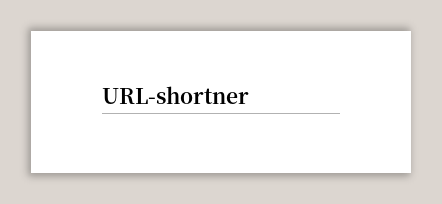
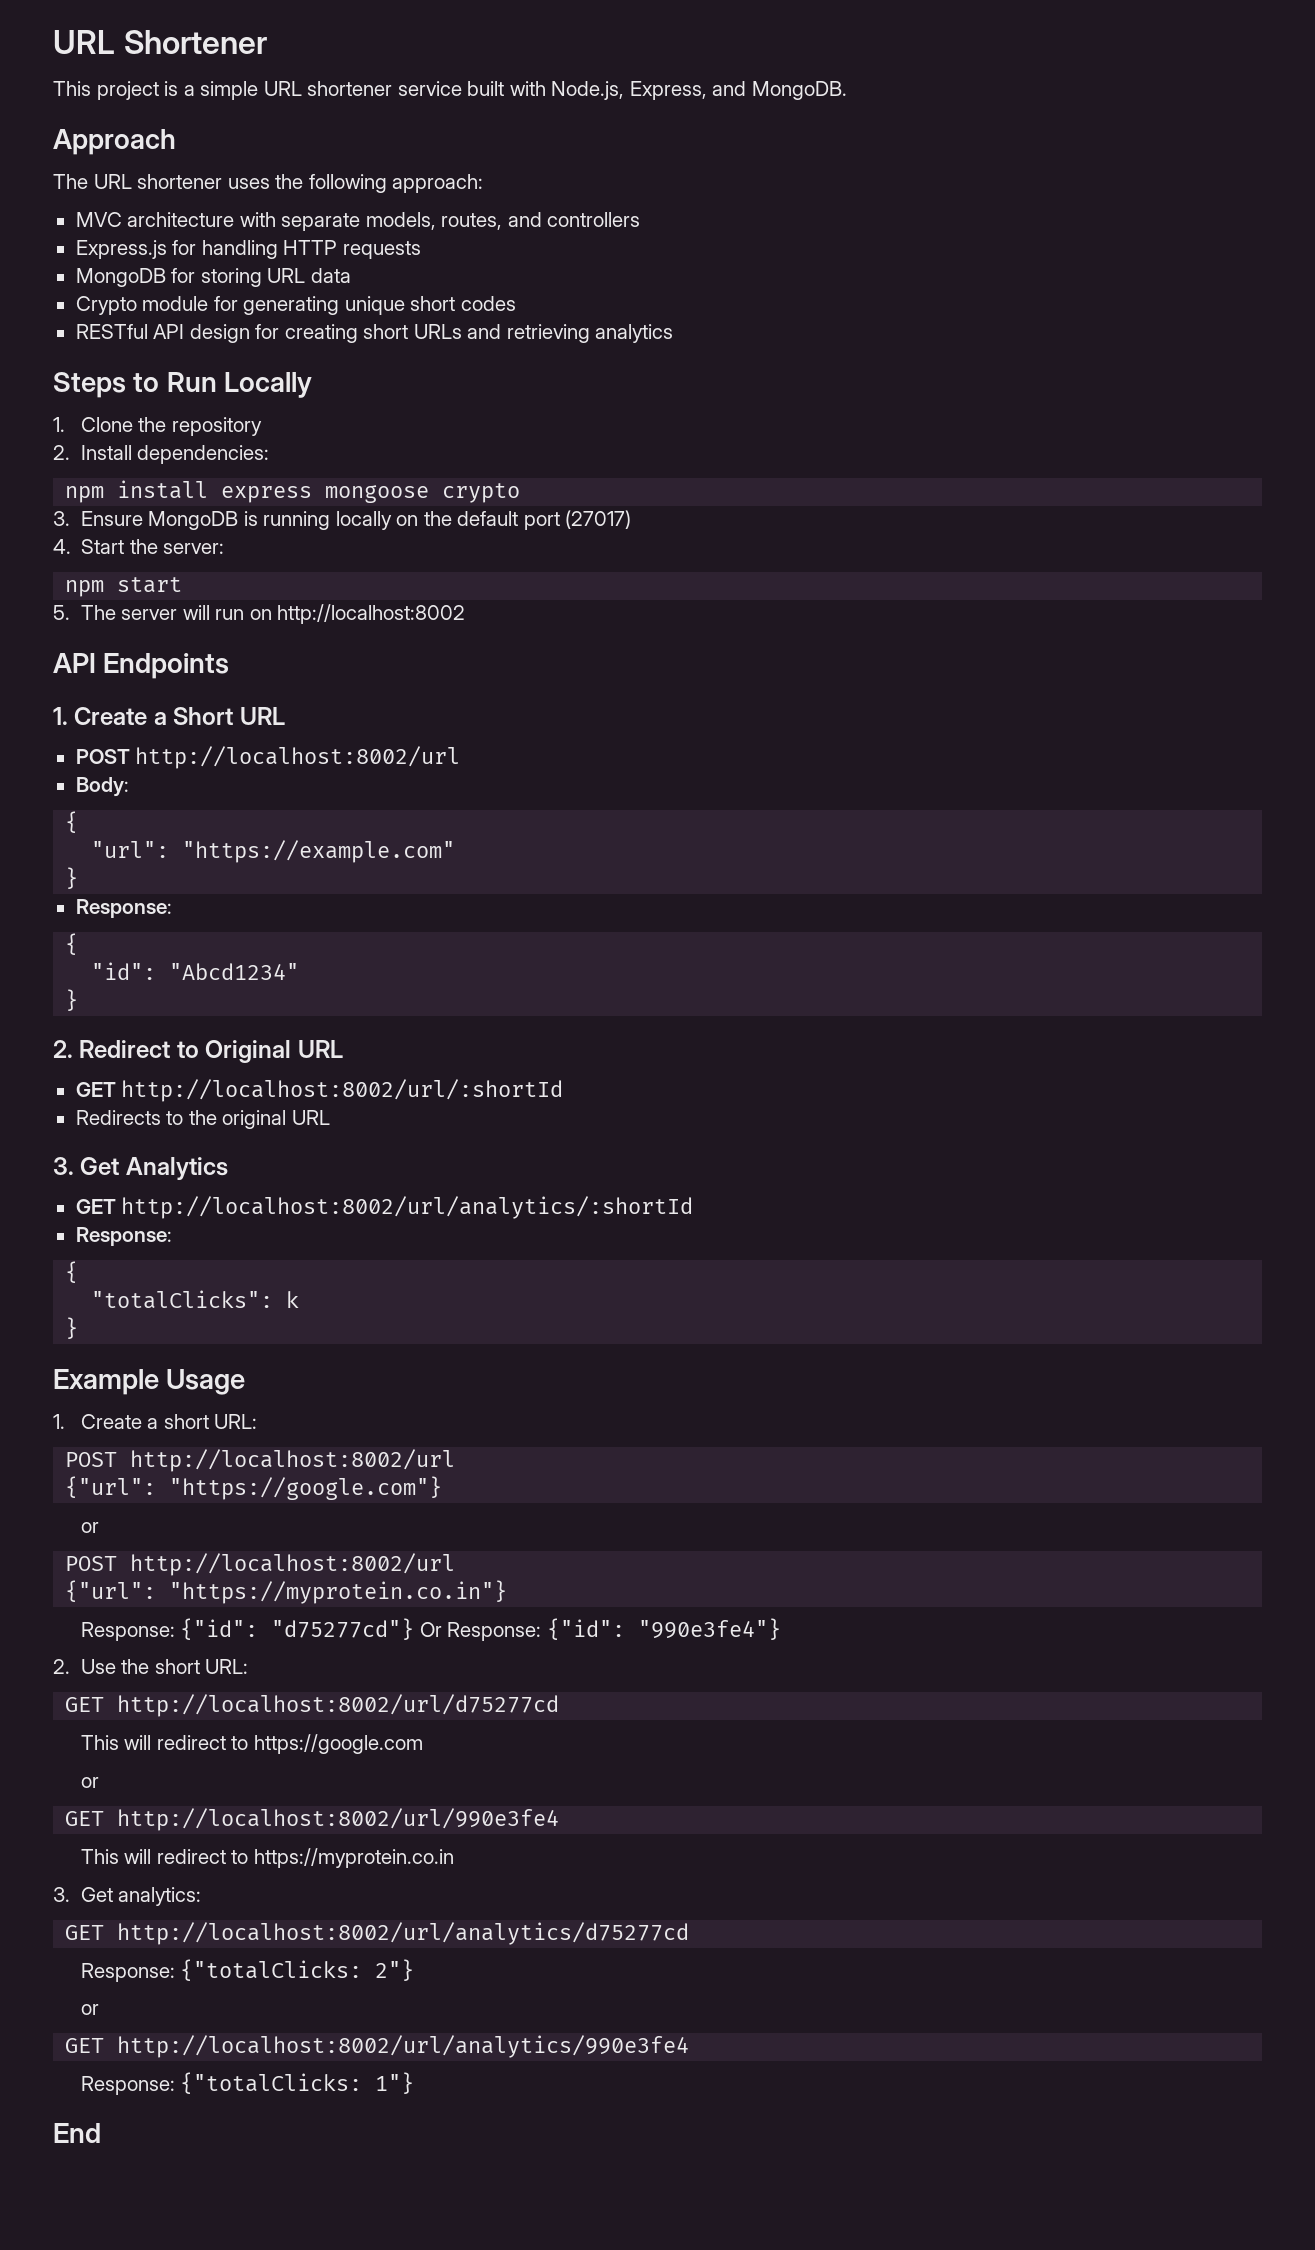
- URL-shortner
+ URL Shortener
+ This project is a simple URL shortener service built with Node.js, Express, and MongoDB.
+ Approach
+ The URL shortener uses the following approach:
+ MVC architecture with separate models, routes, and controllers
+ Express.js for handling HTTP requests
+ MongoDB for storing URL data
+ Crypto module for generating unique short codes
+ RESTful API design for creating short URLs and retrieving analytics
+ Steps to Run Locally
+ 1. Clone the repository
+ 2. Install dependencies:
+ npm install express mongoose crypto
+ 3. Ensure MongoDB is running locally on the default port (27017)
+ 4. Start the server:
+ npm start
+ 5. The server will run on http://localhost:8002
+ API Endpoints
+ 1. Create a Short URL
+ POST http://localhost:8002/url
+ Body:
+ {
+ "url": "https://example.com"
+ }
+ Response:
+ {
+ "id": "Abcd1234"
+ }
+ 2. Redirect to Original URL
+ GET http://localhost:8002/url/:shortId
+ Redirects to the original URL
+ 3. Get Analytics
+ GET http://localhost:8002/url/analytics/:shortId
+ Response:
+ {
+ "totalClicks": k
+ }
+ Example Usage
+ 1. Create a short URL:
+ POST http://localhost:8002/url
+ {"url": "https://google.com"}
+ or
+ POST http://localhost:8002/url
+ {"url": "https://myprotein.co.in"}
+ Response: {"id": "d75277cd"} Or Response: {"id": "990e3fe4"}
+ 2. Use the short URL:
+ GET http://localhost:8002/url/d75277cd
+ This will redirect to https://google.com
+ or
+ GET http://localhost:8002/url/990e3fe4
+ This will redirect to https://myprotein.co.in
+ 3. Get analytics:
+ GET http://localhost:8002/url/analytics/d75277cd
+ Response: {"totalClicks: 2"}
+ or
+ GET http://localhost:8002/url/analytics/990e3fe4
+ Response: {"totalClicks: 1"}
+ End

